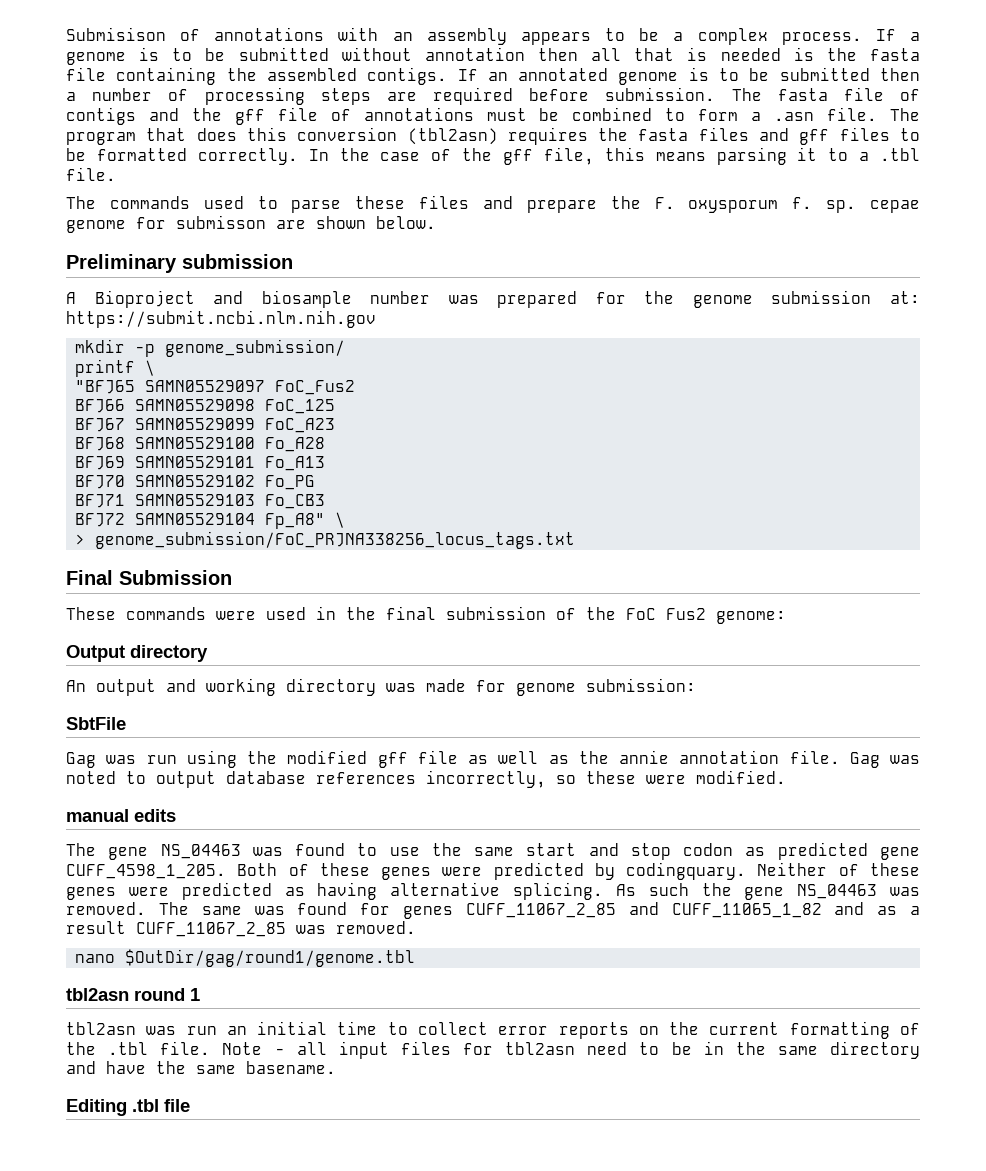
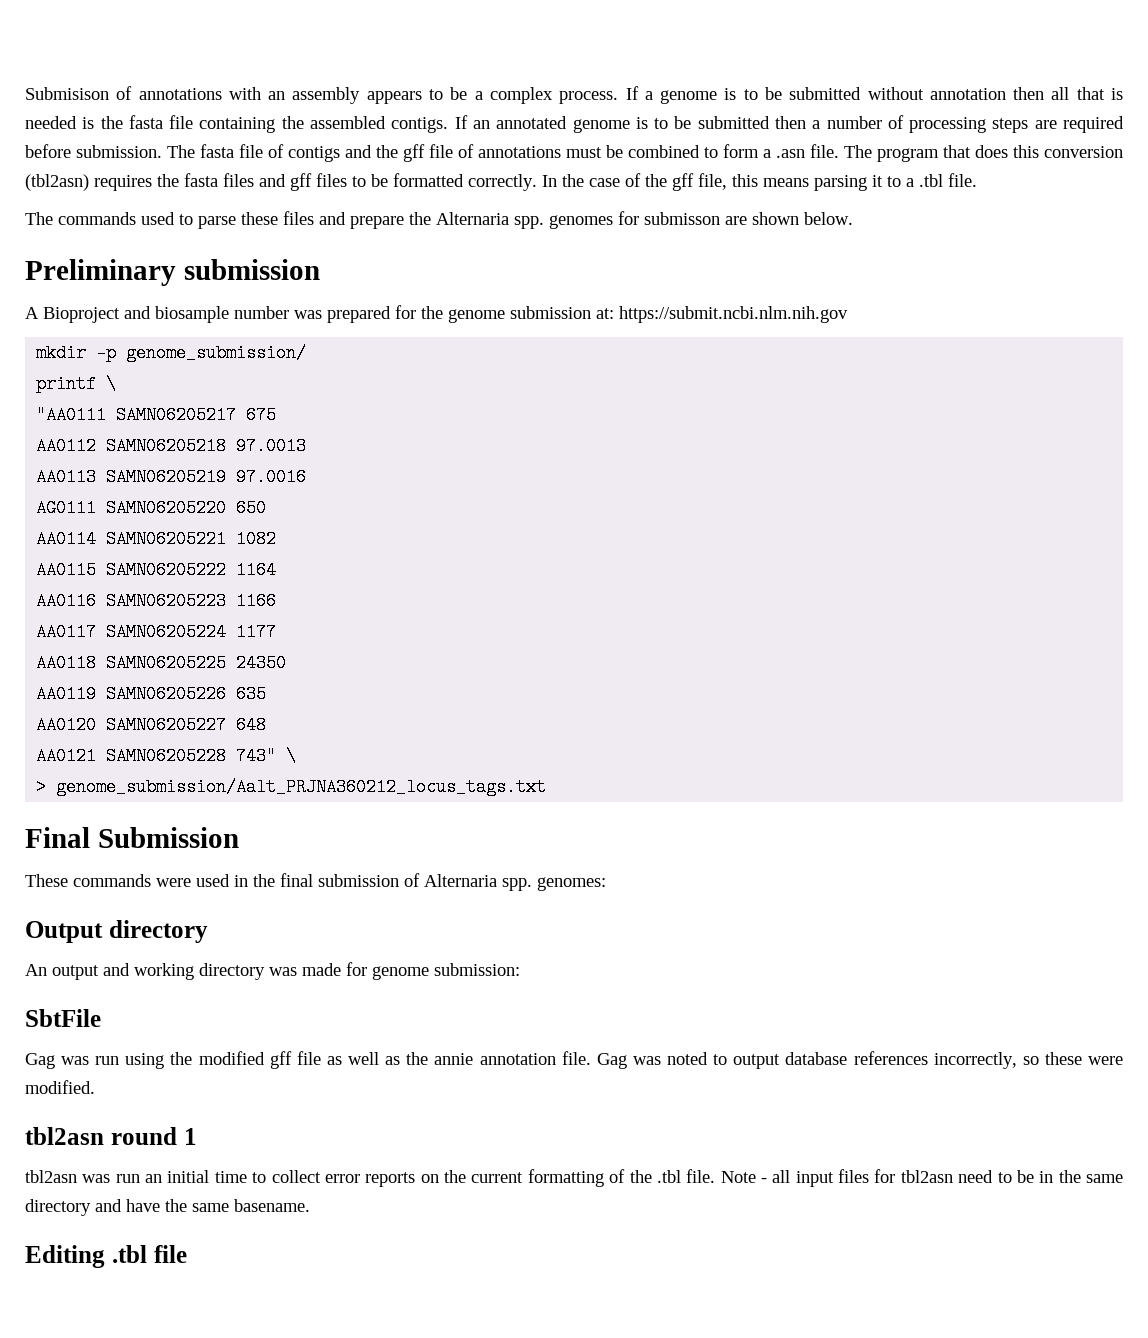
- The commands used to parse these files and prepare the F. oxysporum f. sp. cepae genome for submisson are shown below.
+ The commands used to parse these files and prepare the Alternaria spp. genomes for submisson are shown below.
- "BFJ65 SAMN05529097 FoC_Fus2
- BFJ66 SAMN05529098 FoC_125
- BFJ67 SAMN05529099 FoC_A23
- BFJ68 SAMN05529100 Fo_A28
- BFJ69 SAMN05529101 Fo_A13
- BFJ70 SAMN05529102 Fo_PG
- BFJ71 SAMN05529103 Fo_CB3
- BFJ72 SAMN05529104 Fp_A8" \
+ "AA0111 SAMN06205217 675
+ AA0112 SAMN06205218 97.0013
+ AA0113 SAMN06205219 97.0016
+ AG0111 SAMN06205220 650
+ AA0114 SAMN06205221 1082
+ AA0115 SAMN06205222 1164
+ AA0116 SAMN06205223 1166
+ AA0117 SAMN06205224 1177
+ AA0118 SAMN06205225 24350
+ AA0119 SAMN06205226 635
+ AA0120 SAMN06205227 648
+ AA0121 SAMN06205228 743" \
- > genome_submission/FoC_PRJNA338256_locus_tags.txt
+ > genome_submission/Aalt_PRJNA360212_locus_tags.txt
- These commands were used in the final submission of the FoC Fus2 genome:
+ These commands were used in the final submission of Alternaria spp. genomes:
- manual edits
- The gene NS_04463 was found to use the same start and stop codon as predicted gene CUFF_4598_1_205. Both of these genes were predicted by codingquary. Neither of these genes were predicted as having alternative splicing. As such the gene NS_04463 was removed. The same was found for genes CUFF_11067_2_85 and CUFF_11065_1_82 and as a result CUFF_11067_2_85 was removed.
- nano $OutDir/gag/round1/genome.tbl

